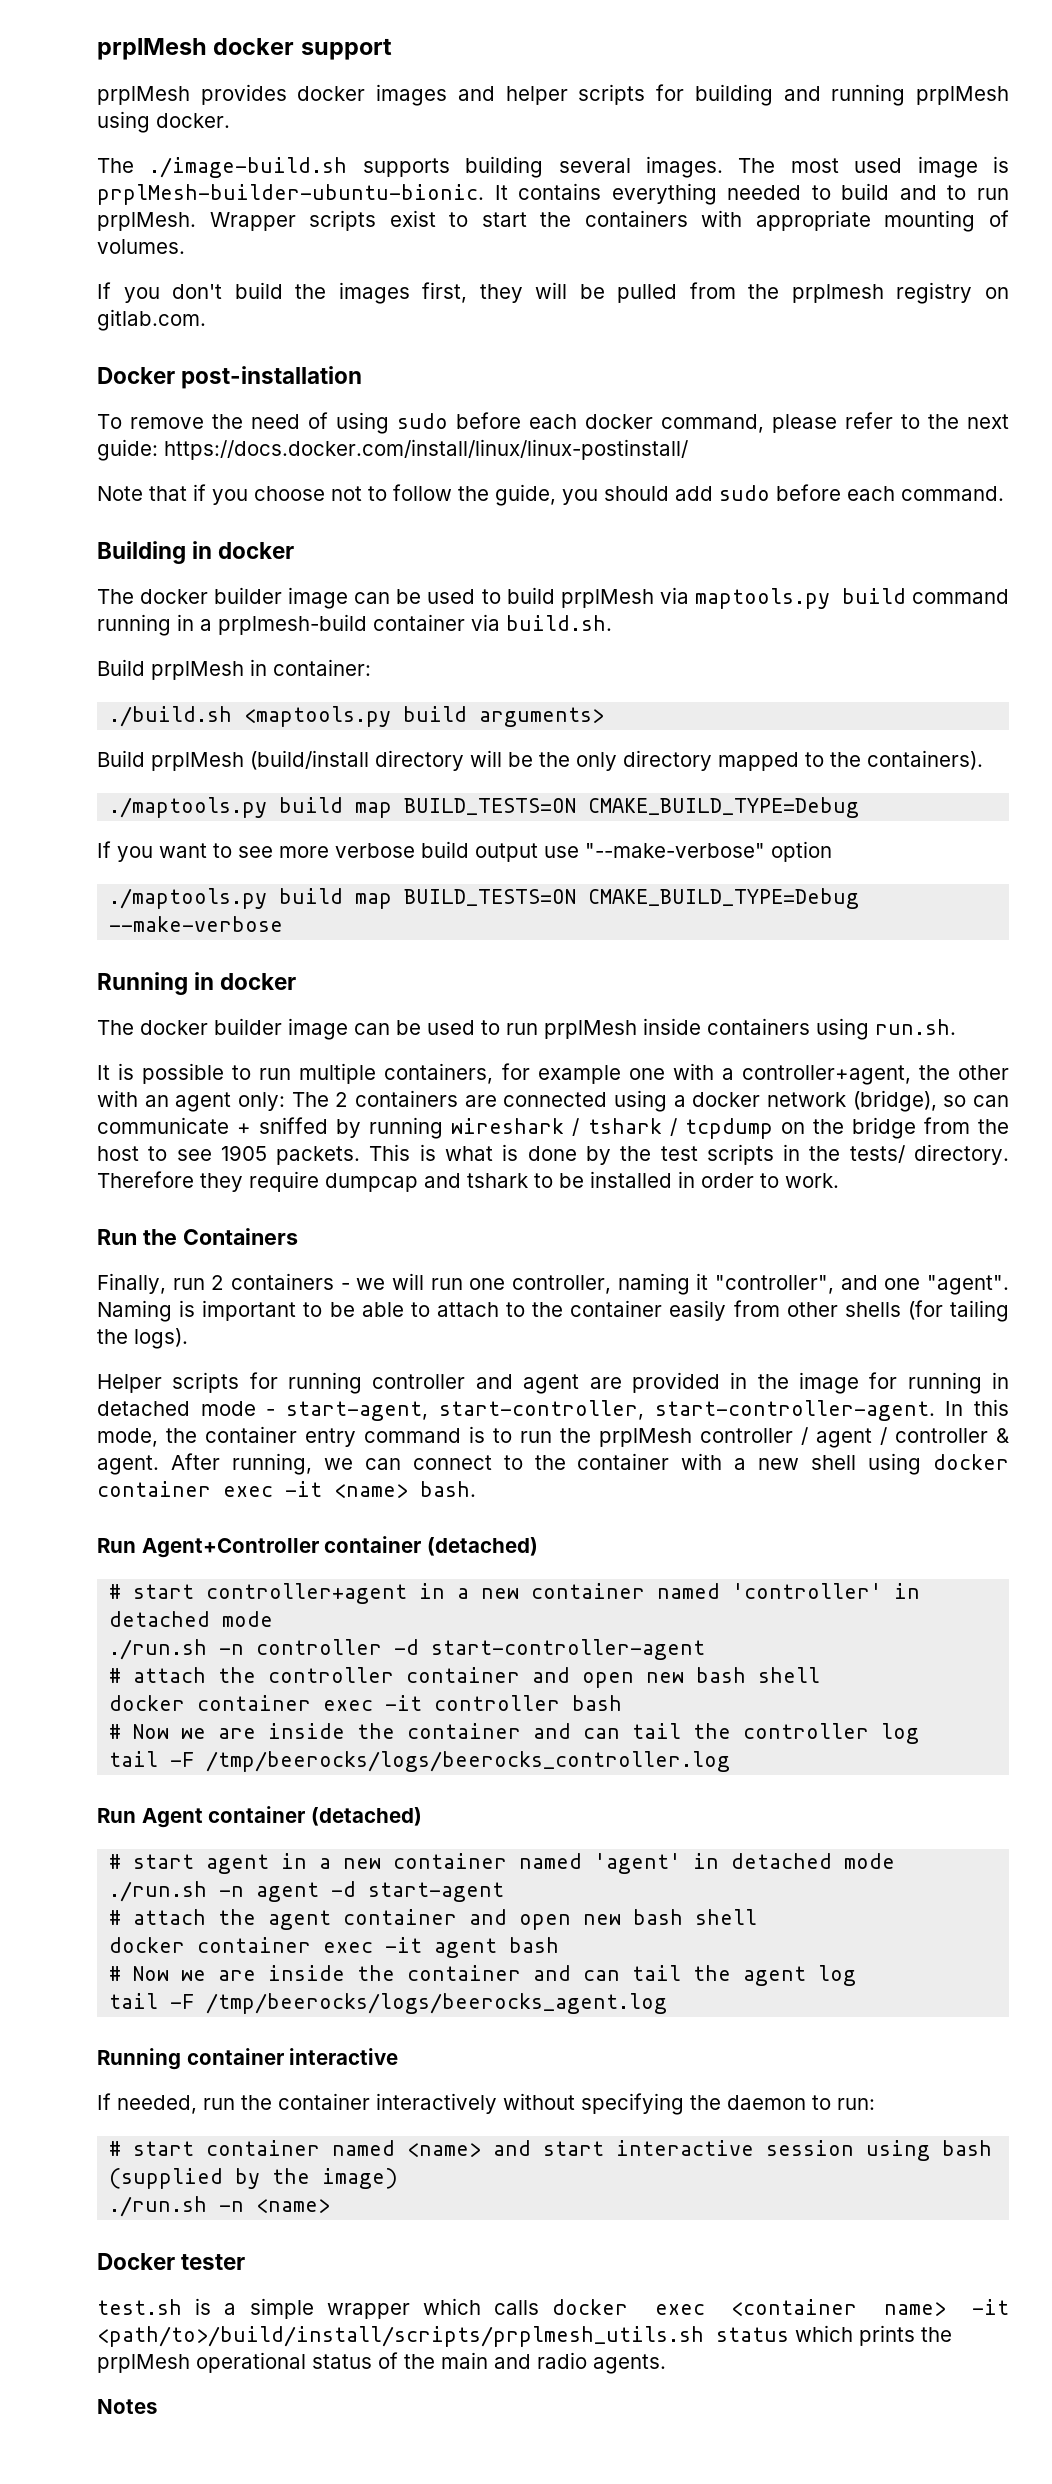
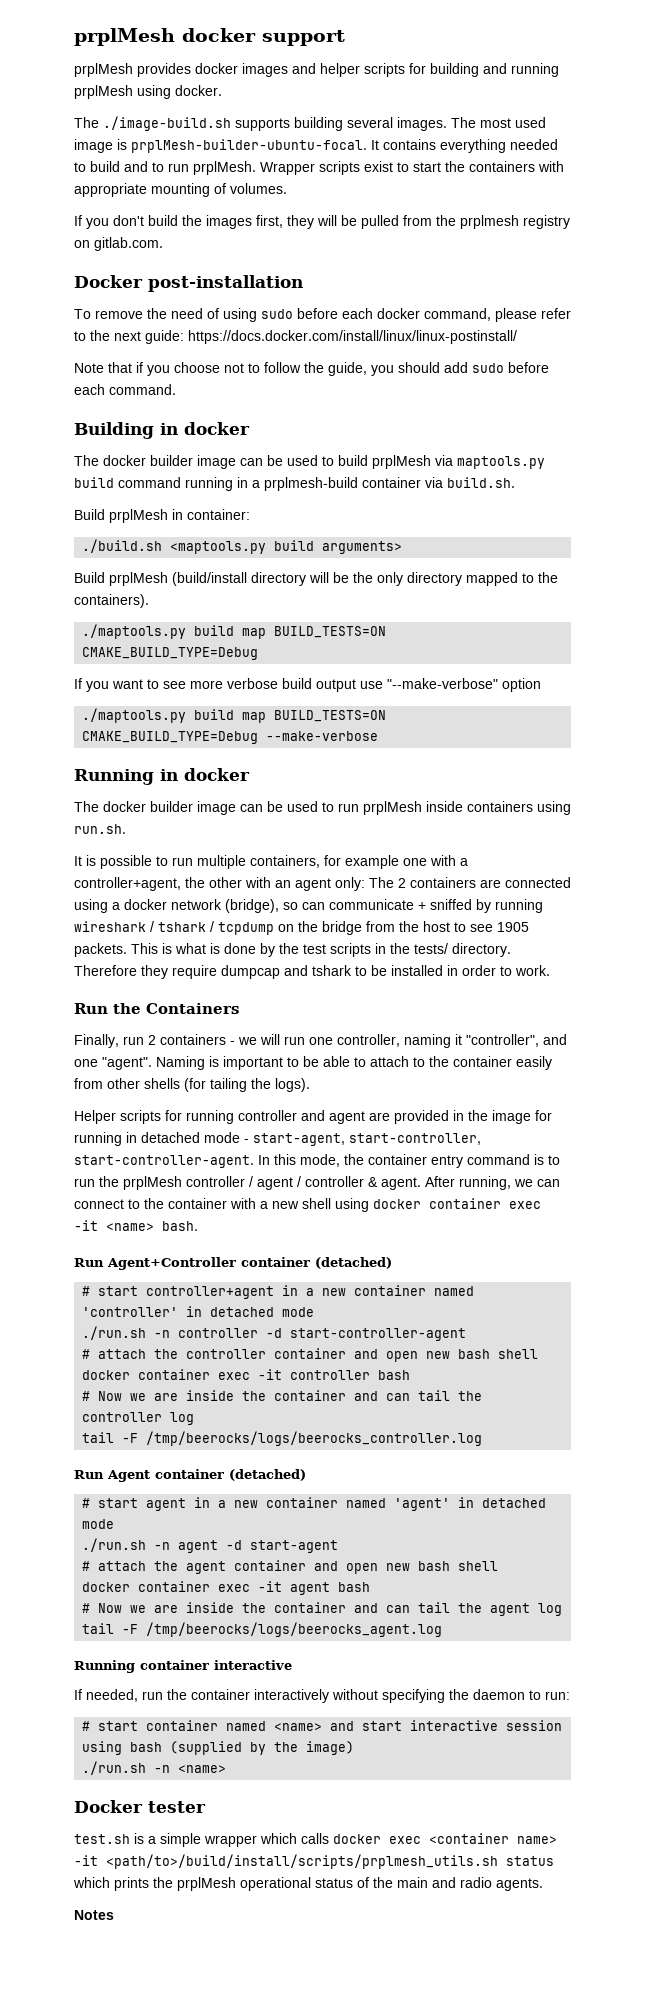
- The most used image is prplMesh-builder-ubuntu-bionic.
+ The most used image is prplMesh-builder-ubuntu-focal.

